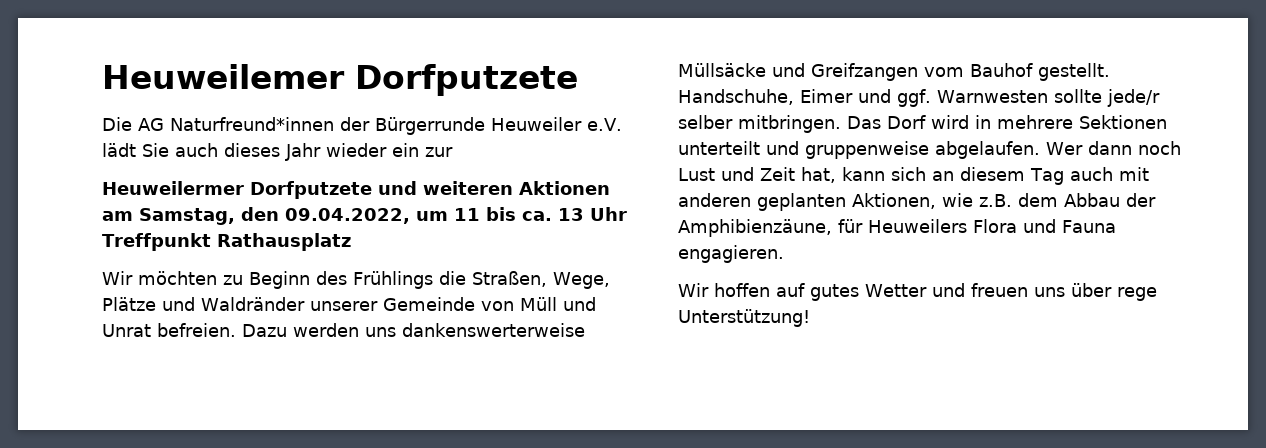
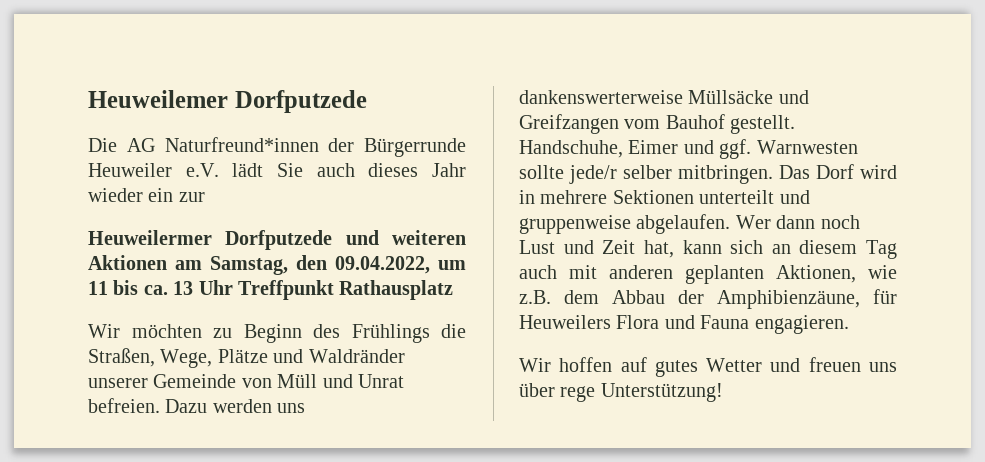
- Heuweilemer Dorfputzete
+ Heuweilemer Dorfputzede
- Heuweilermer Dorfputzete und weiteren Aktionen am Samstag, den 09.04.2022, um 11 bis ca. 13 Uhr Treffpunkt Rathausplatz
+ Heuweilermer Dorfputzede und weiteren Aktionen am Samstag, den 09.04.2022, um 11 bis ca. 13 Uhr Treffpunkt Rathausplatz

